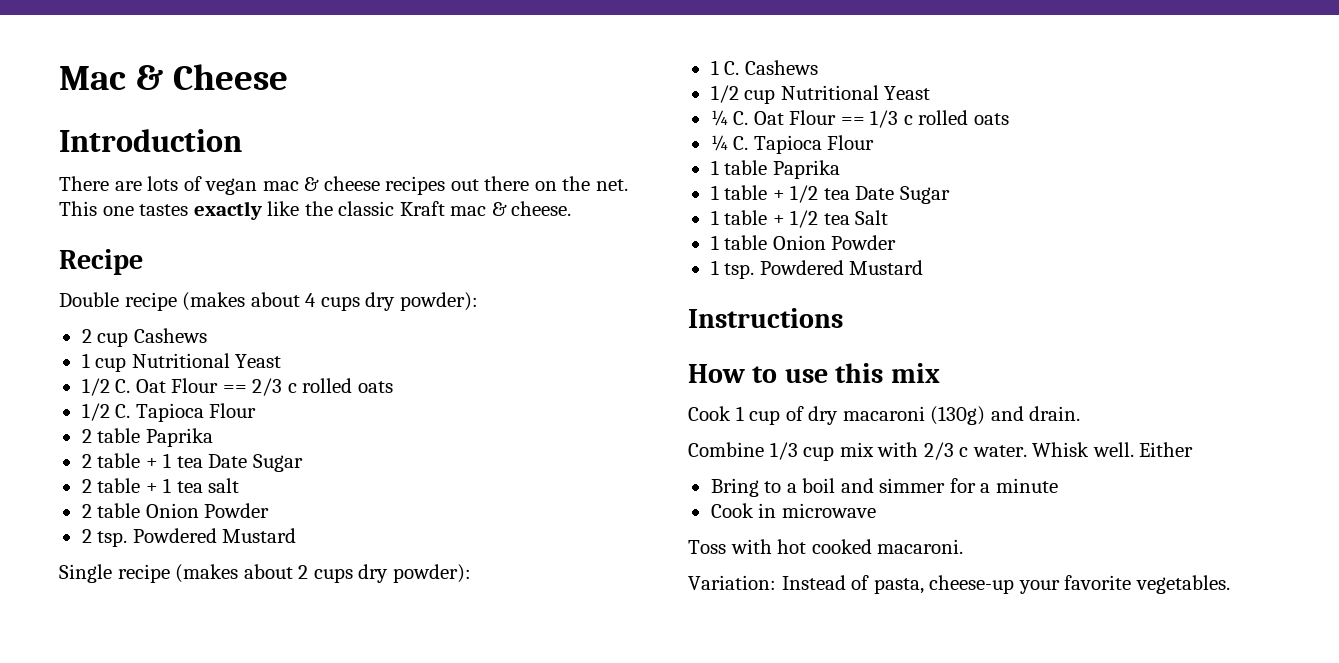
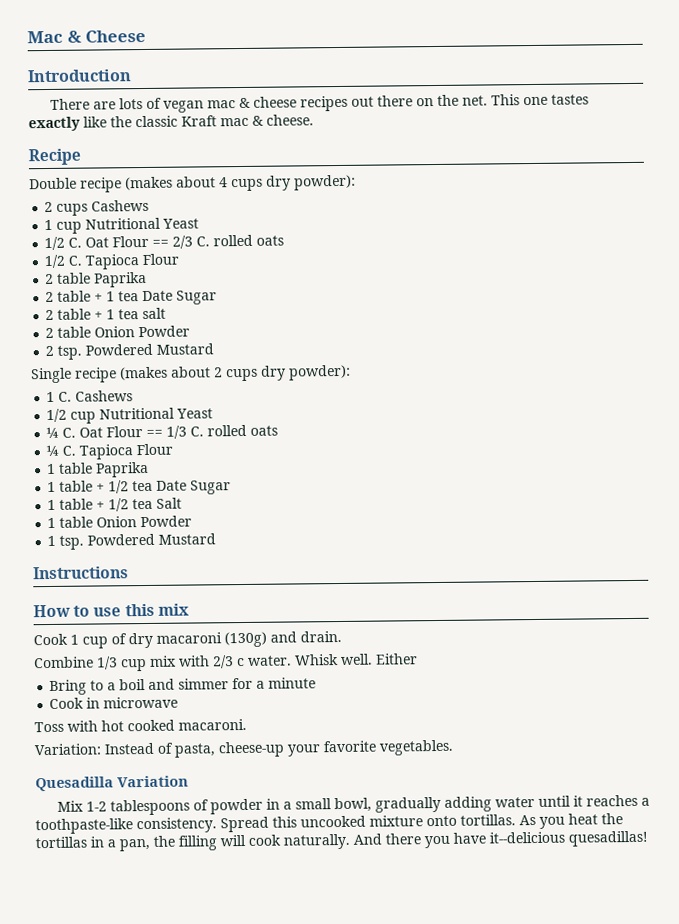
- 2 cup Cashews
+ 2 cups Cashews
- 1/2 C. Oat Flour == 2/3 c rolled oats
+ 1/2 C. Oat Flour == 2/3 C. rolled oats
- ¼ C. Oat Flour == 1/3 c rolled oats
+ ¼ C. Oat Flour == 1/3 C. rolled oats
+ Quesadilla Variation
+ Mix 1-2 tablespoons of powder in a small bowl, gradually adding water until it reaches a toothpaste-like consistency. Spread this uncooked mixture onto tortillas. As you heat the tortillas in a pan, the filling will cook naturally. And there you have it--delicious quesadillas!

